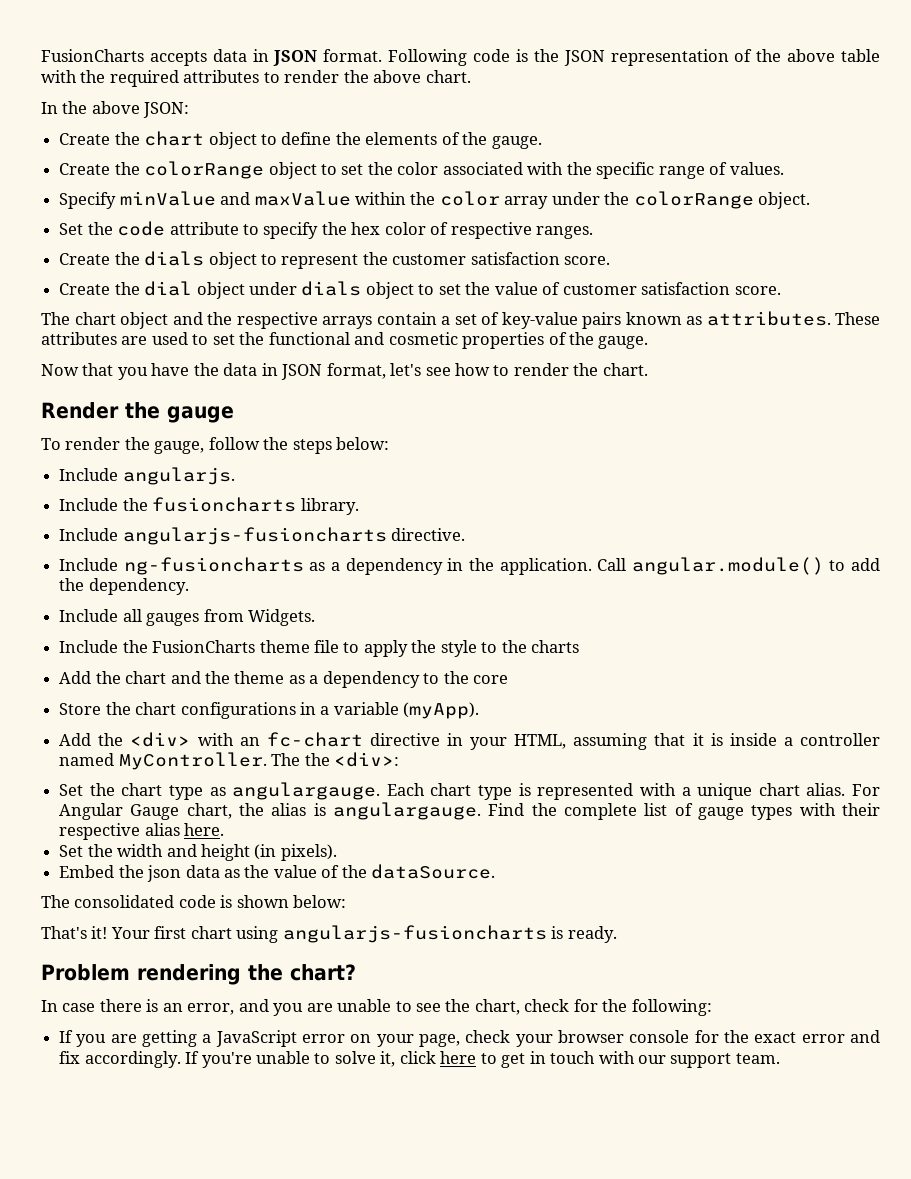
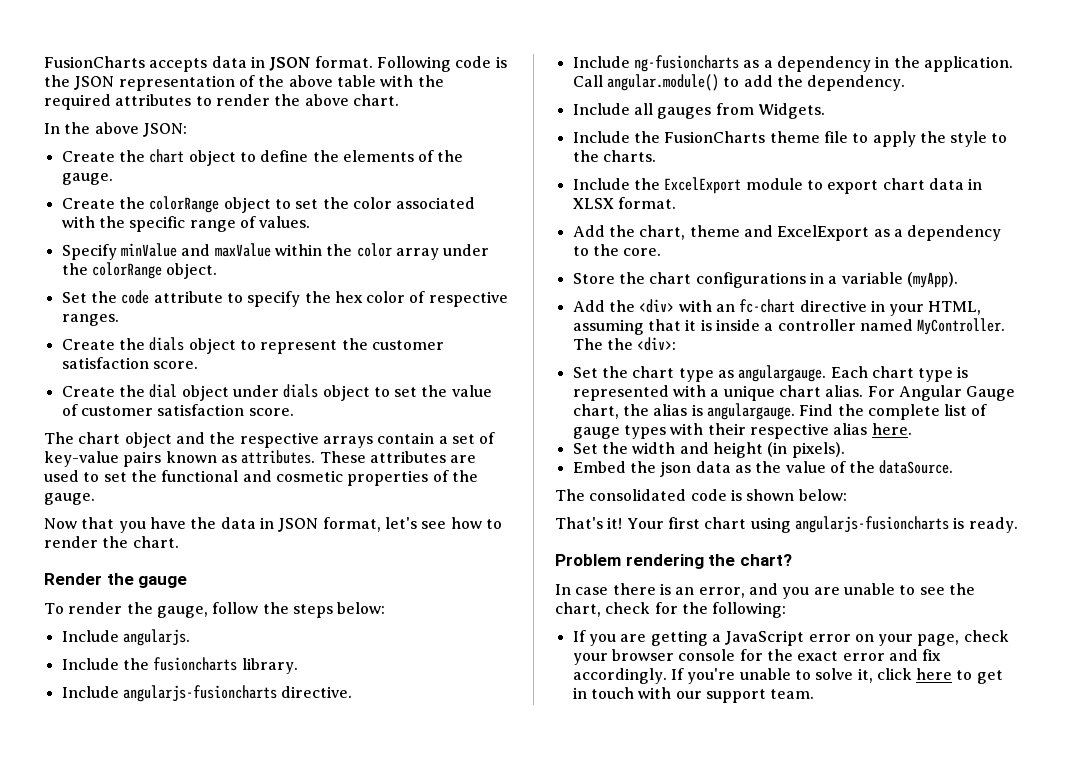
- Include the FusionCharts theme file to apply the style to the charts
- Add the chart and the theme as a dependency to the core
+ Include the FusionCharts theme file to apply the style to the charts.
+ Include the ExcelExport module to export chart data in XLSX format.
+ Add the chart, theme and ExcelExport as a dependency to the core.

